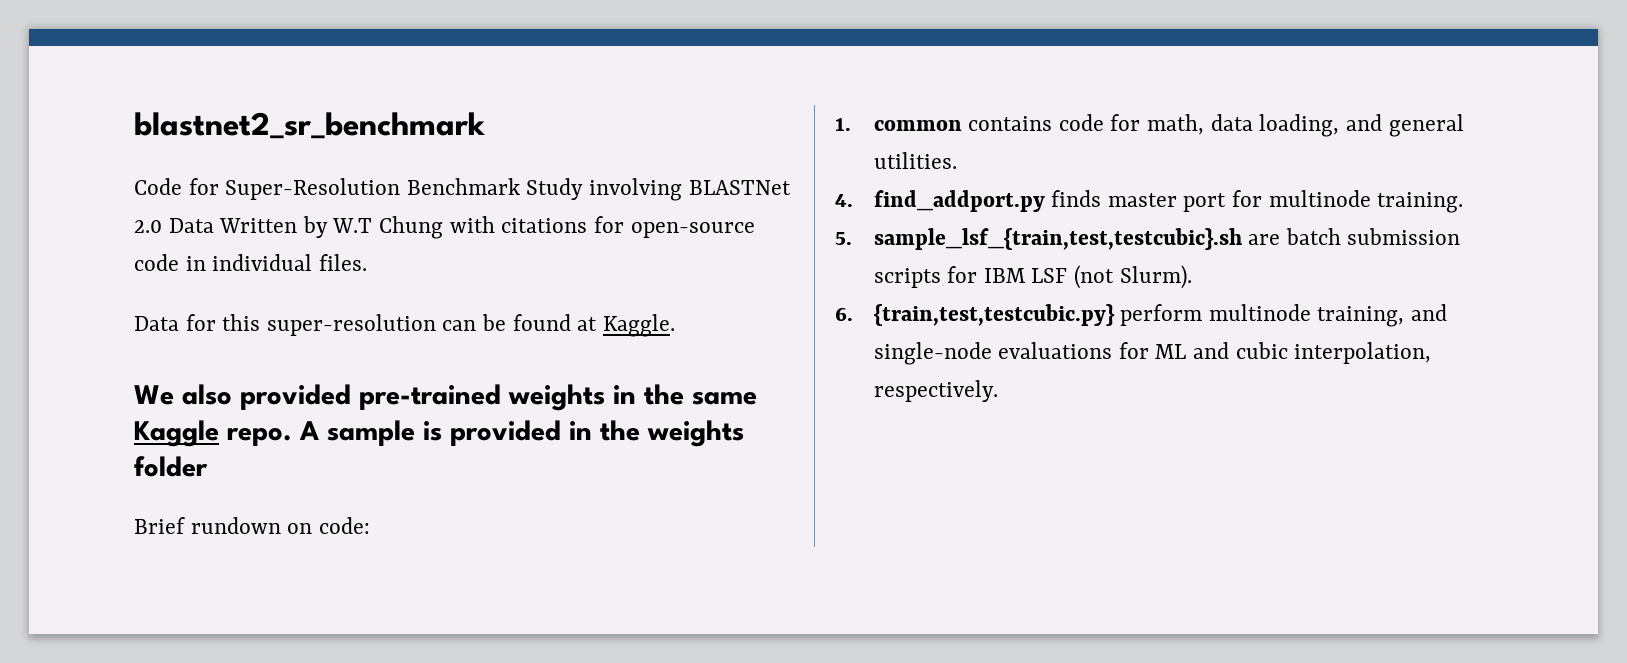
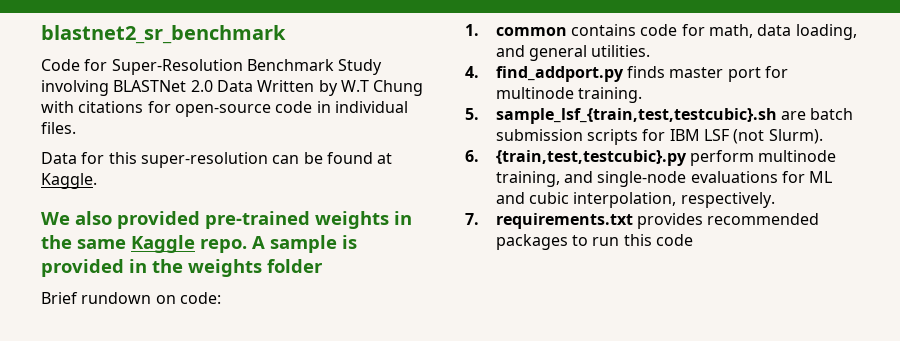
- 6. {train,test,testcubic.py} perform multinode training, and single-node evaluations for ML and cubic interpolation, respectively.
+ 6. {train,test,testcubic}.py perform multinode training, and single-node evaluations for ML and cubic interpolation, respectively.
+ 7. requirements.txt provides recommended packages to run this code

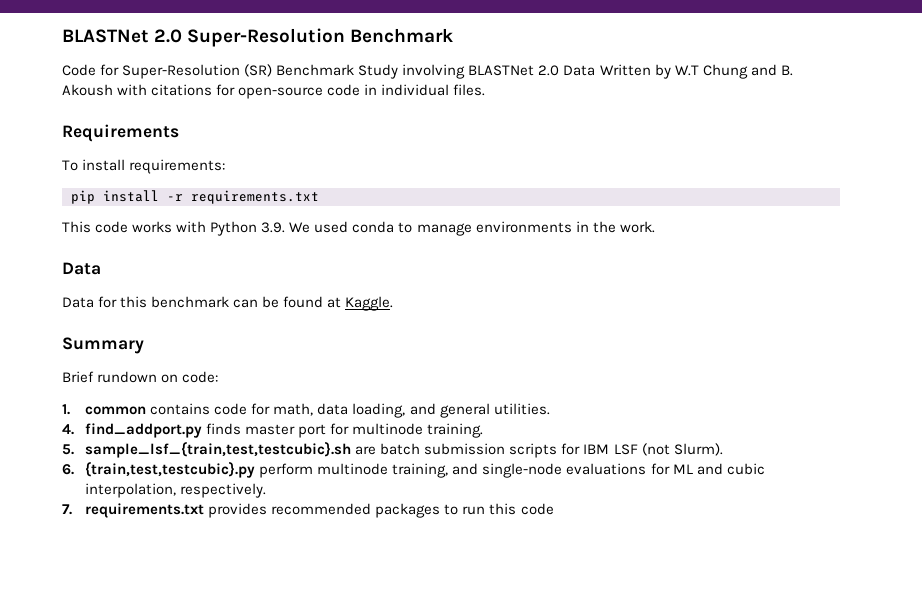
- blastnet2_sr_benchmark
+ BLASTNet 2.0 Super-Resolution Benchmark
- Code for Super-Resolution Benchmark Study involving BLASTNet 2.0 Data Written by W.T Chung with citations for open-source code in individual files.
+ Code for Super-Resolution (SR) Benchmark Study involving BLASTNet 2.0 Data Written by W.T Chung and B. Akoush with citations for open-source code in individual files.
+ Requirements
+ To install requirements:
+ pip install -r requirements.txt
+ This code works with Python 3.9. We used conda to manage environments in the work.
+ Data
- Data for this super-resolution can be found at Kaggle.
+ Data for this benchmark can be found at Kaggle.
- We also provided pre-trained weights in the same Kaggle repo. A sample is provided in the weights folder
+ Summary

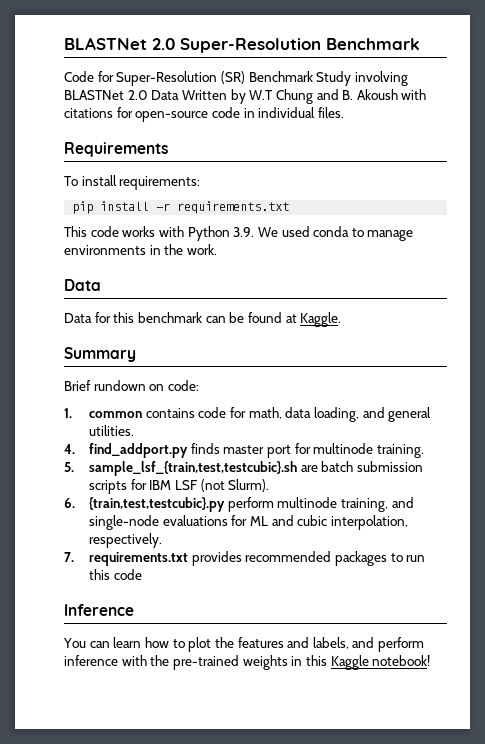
+ Inference
+ You can learn how to plot the features and labels, and perform inference with the pre-trained weights in this Kaggle notebook!

